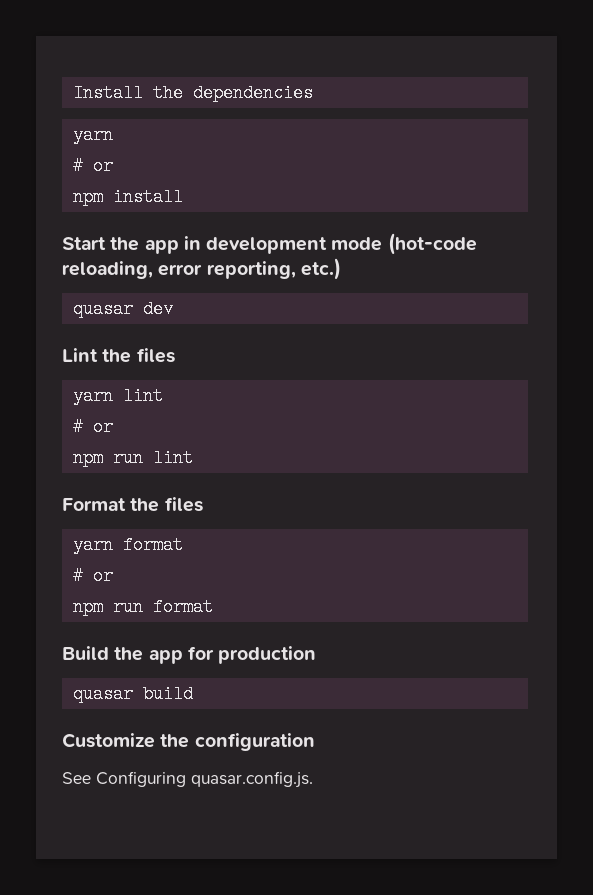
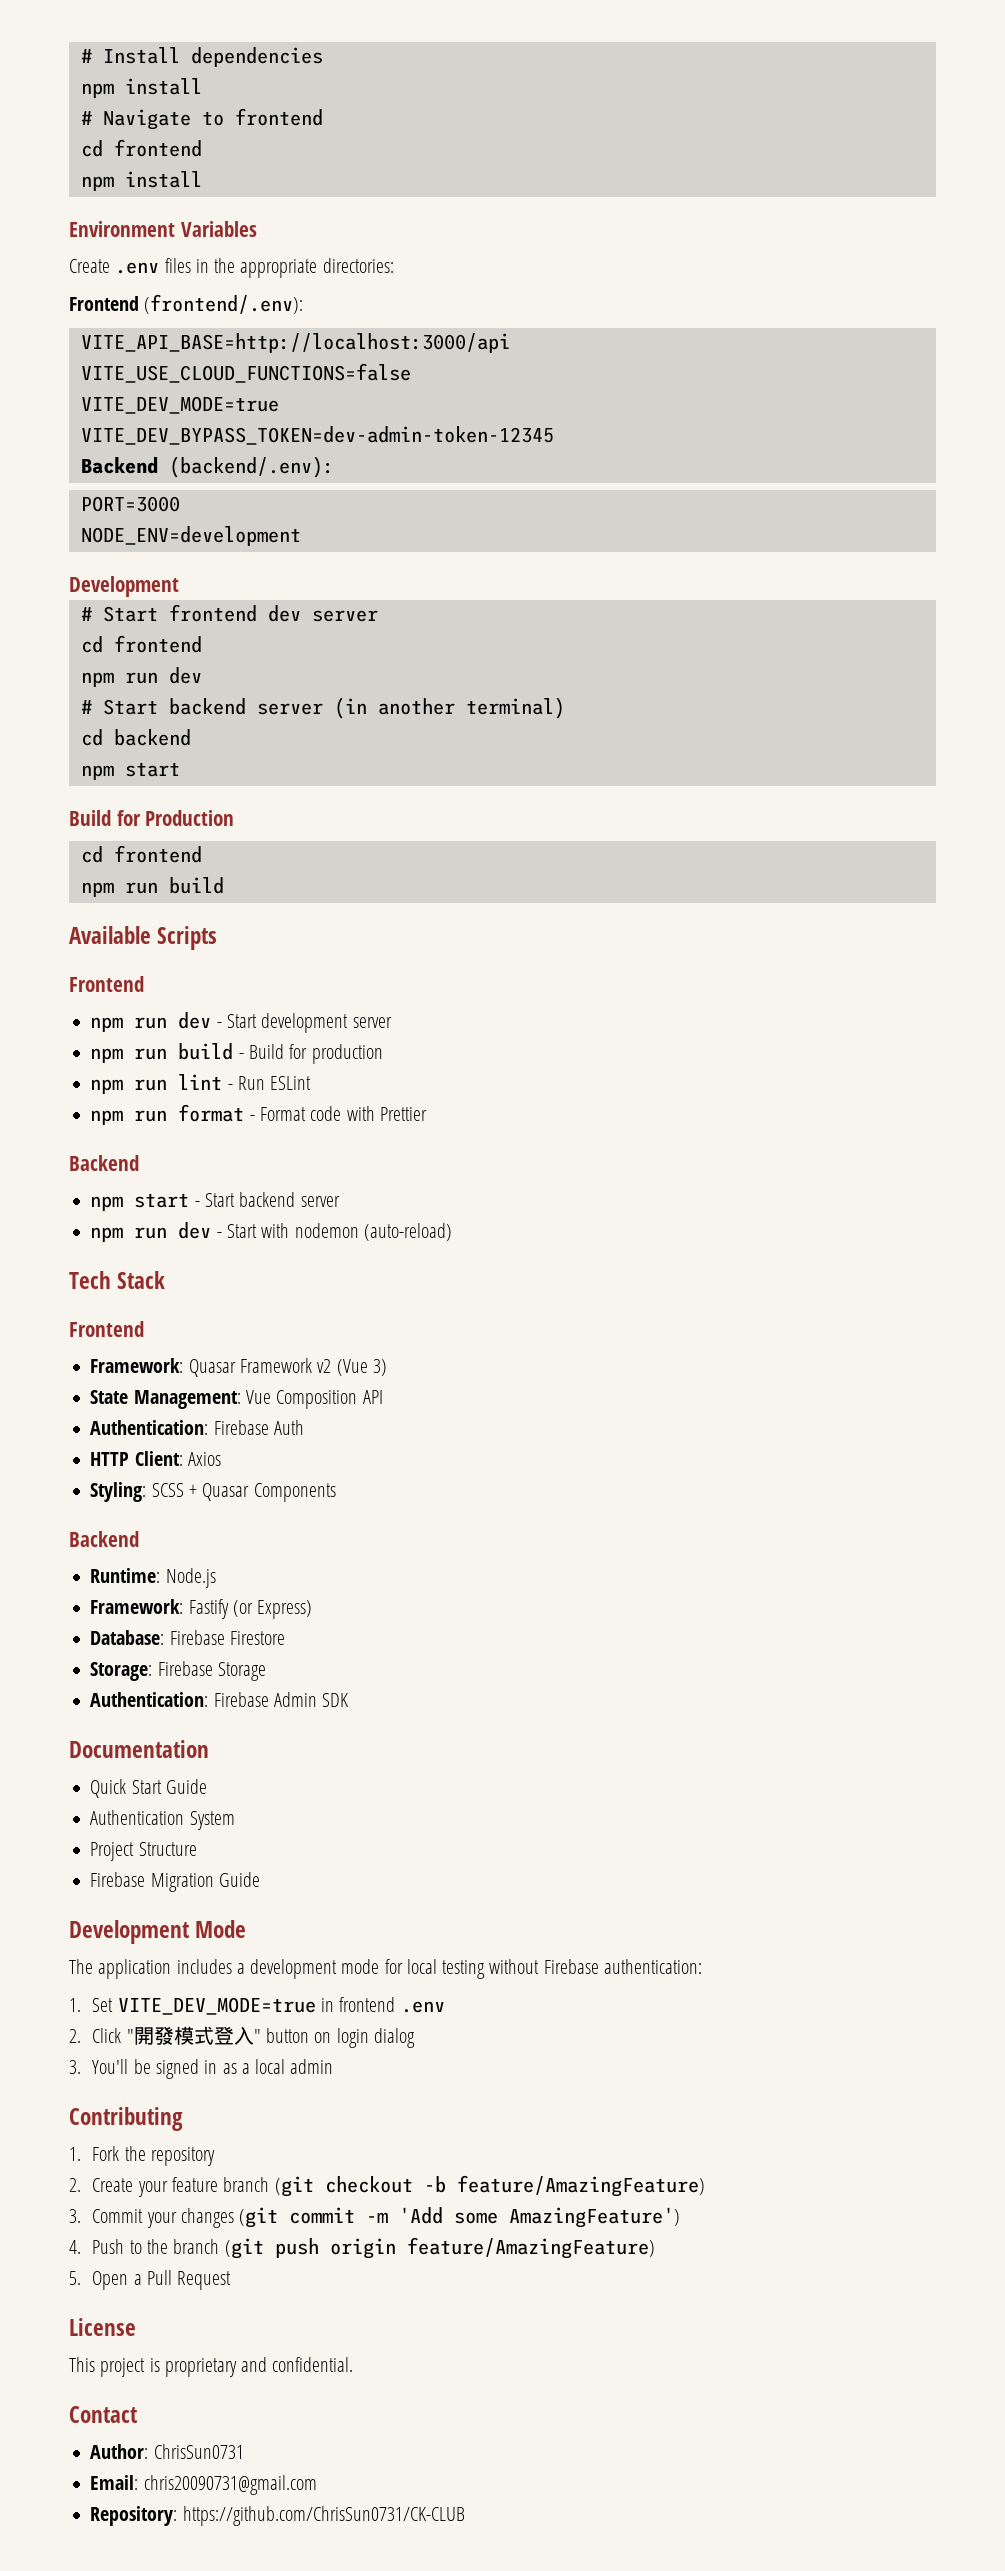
- Install the dependencies
- yarn
- # or
+ # Install dependencies
  npm install
- Start the app in development mode (hot-code reloading, error reporting, etc.)
- quasar dev
- Lint the files
- yarn lint
- # or
- npm run lint
- Format the files
- yarn format
- # or
- npm run format
- Build the app for production
- quasar build
- Customize the configuration
- See Configuring quasar.config.js.
+ # Navigate to frontend
+ cd frontend
+ npm install
+ Environment Variables
+ Create .env files in the appropriate directories:
+ Frontend (frontend/.env):
+ VITE_API_BASE=http://localhost:3000/api
+ VITE_USE_CLOUD_FUNCTIONS=false
+ VITE_DEV_MODE=true
+ VITE_DEV_BYPASS_TOKEN=dev-admin-token-12345
+ Backend (backend/.env):
+ PORT=3000
+ NODE_ENV=development
+ Development
+ # Start frontend dev server
+ cd frontend
+ npm run dev
+ # Start backend server (in another terminal)
+ cd backend
+ npm start
+ Build for Production
+ cd frontend
+ npm run build
+ Available Scripts
+ Frontend
+ npm run dev - Start development server
+ npm run build - Build for production
+ npm run lint - Run ESLint
+ npm run format - Format code with Prettier
+ Backend
+ npm start - Start backend server
+ npm run dev - Start with nodemon (auto-reload)
+ Tech Stack
+ Frontend
+ Framework: Quasar Framework v2 (Vue 3)
+ State Management: Vue Composition API
+ Authentication: Firebase Auth
+ HTTP Client: Axios
+ Styling: SCSS + Quasar Components
+ Backend
+ Runtime: Node.js
+ Framework: Fastify (or Express)
+ Database: Firebase Firestore
+ Storage: Firebase Storage
+ Authentication: Firebase Admin SDK
+ Documentation
+ Quick Start Guide
+ Authentication System
+ Project Structure
+ Firebase Migration Guide
+ Development Mode
+ The application includes a development mode for local testing without Firebase authentication:
+ 1. Set VITE_DEV_MODE=true in frontend .env
+ 2. Click "開發模式登入" button on login dialog
+ 3. You'll be signed in as a local admin
+ Contributing
+ 1. Fork the repository
+ 2. Create your feature branch (git checkout -b feature/AmazingFeature)
+ 3. Commit your changes (git commit -m 'Add some AmazingFeature')
+ 4. Push to the branch (git push origin feature/AmazingFeature)
+ 5. Open a Pull Request
+ License
+ This project is proprietary and confidential.
+ Contact
+ Author: ChrisSun0731
+ Email: chris20090731@gmail.com
+ Repository: https://github.com/ChrisSun0731/CK-CLUB

